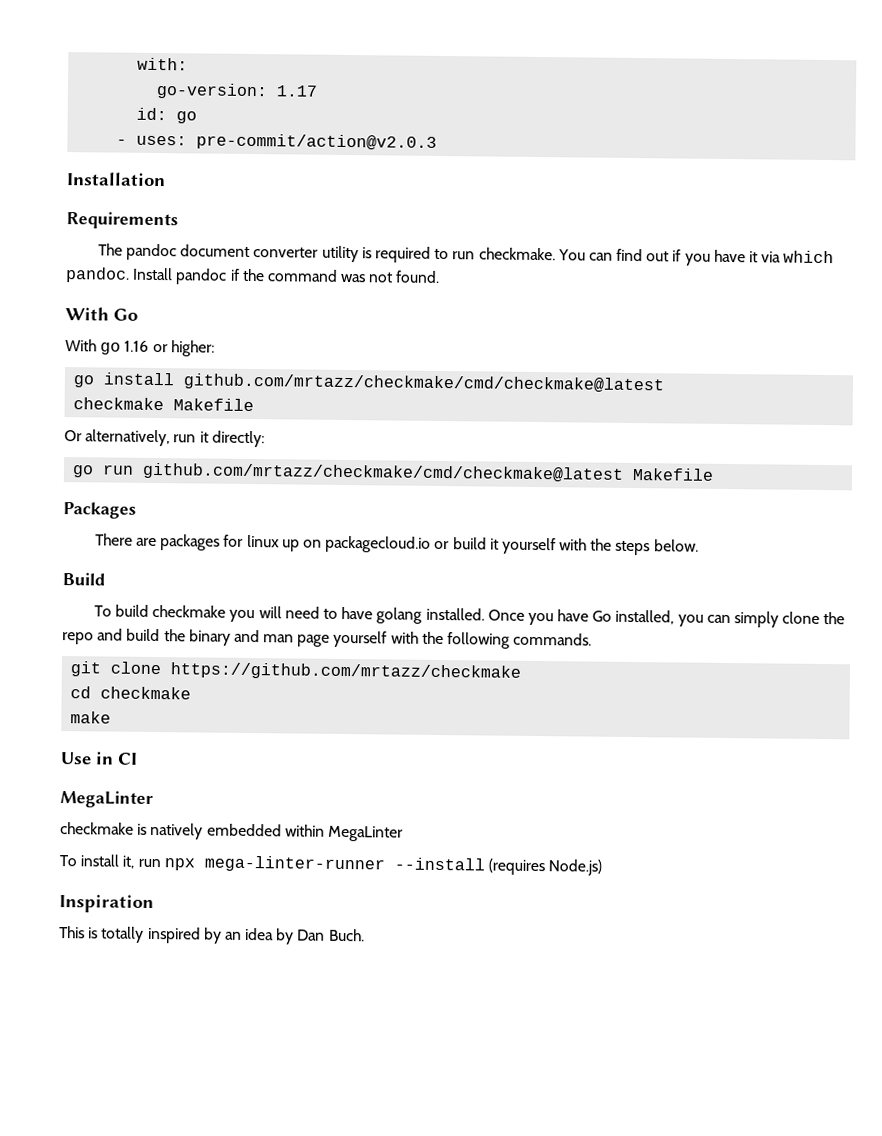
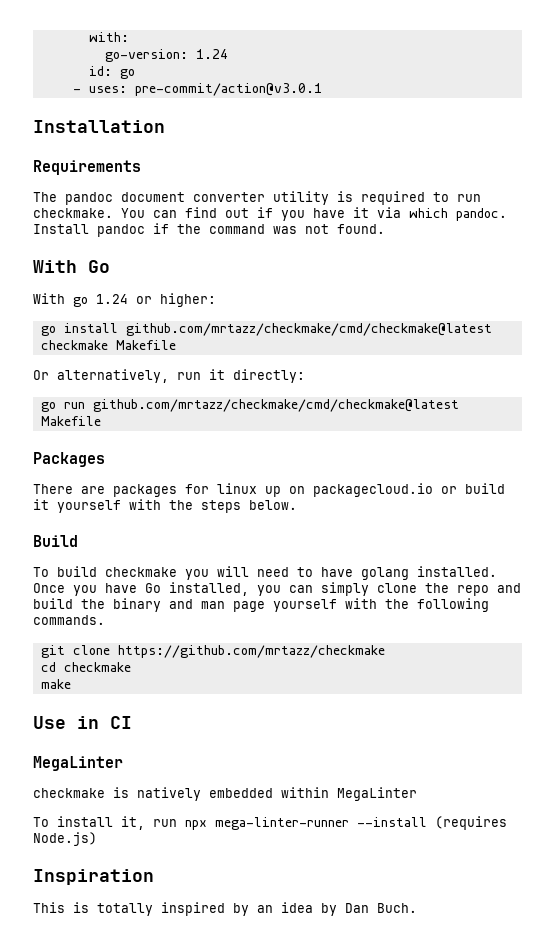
- go-version: 1.17
+ go-version: 1.24
- - uses: pre-commit/action@v2.0.3
+ - uses: pre-commit/action@v3.0.1
- With go 1.16 or higher:
+ With go 1.24 or higher:

